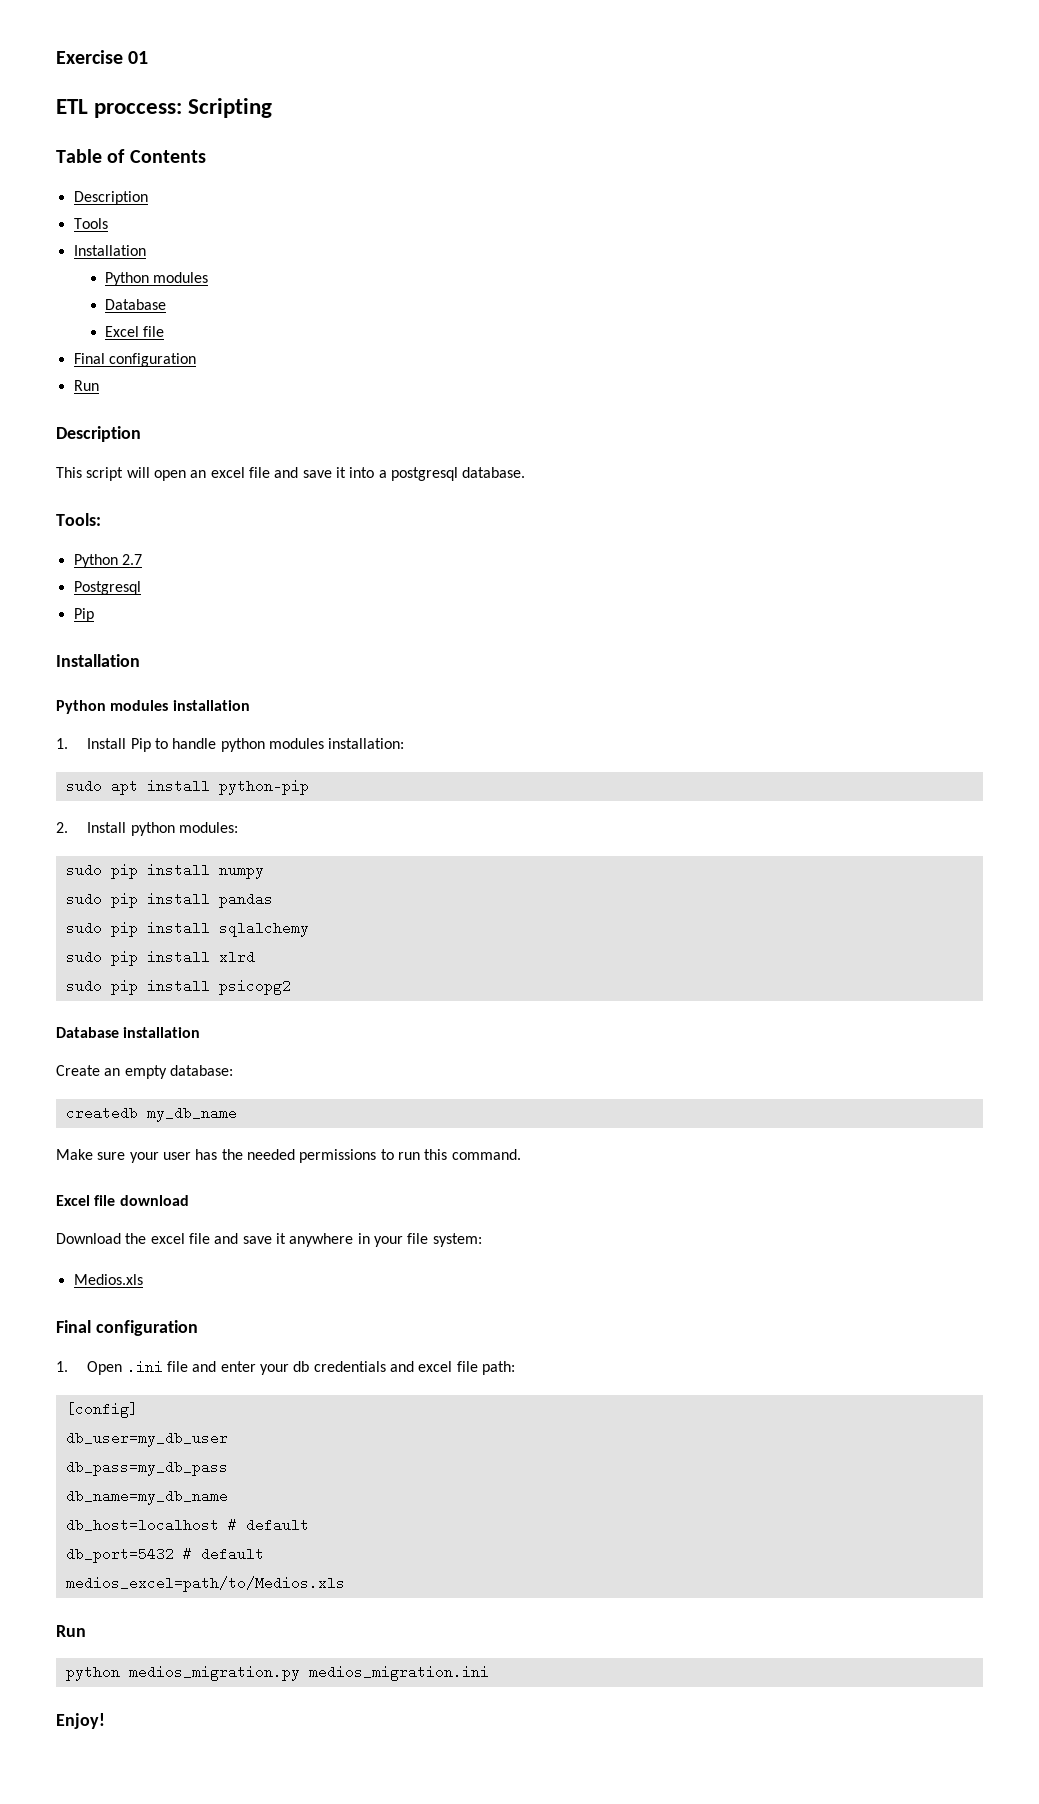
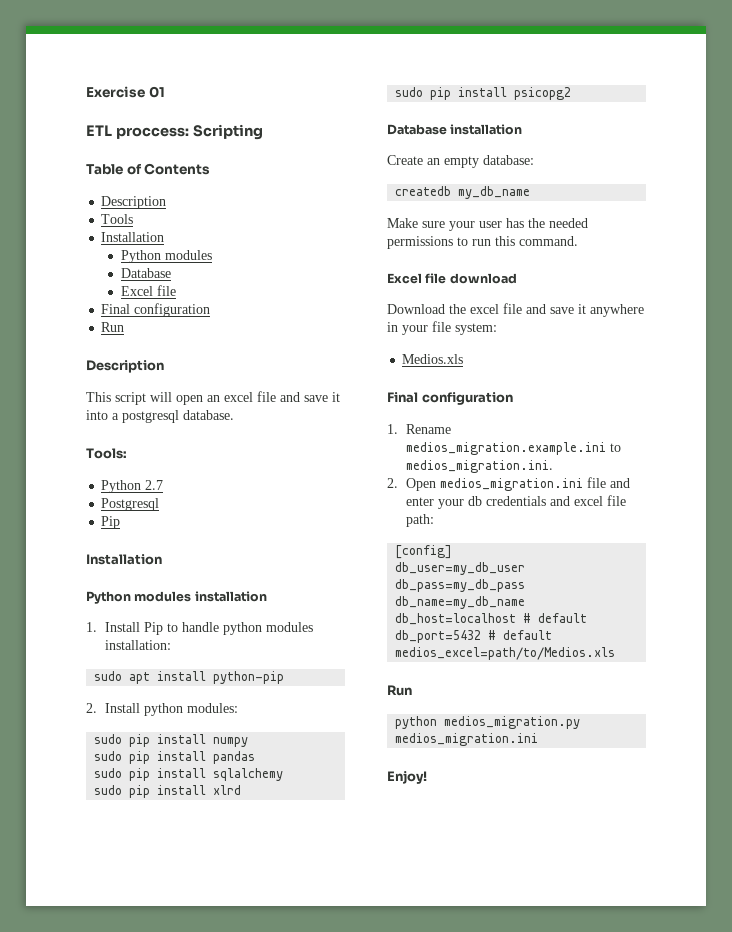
- 1. Open .ini file and enter your db credentials and excel file path:
+ 1. Rename medios_migration.example.ini to medios_migration.ini.
+ 2. Open medios_migration.ini file and enter your db credentials and excel file path:

